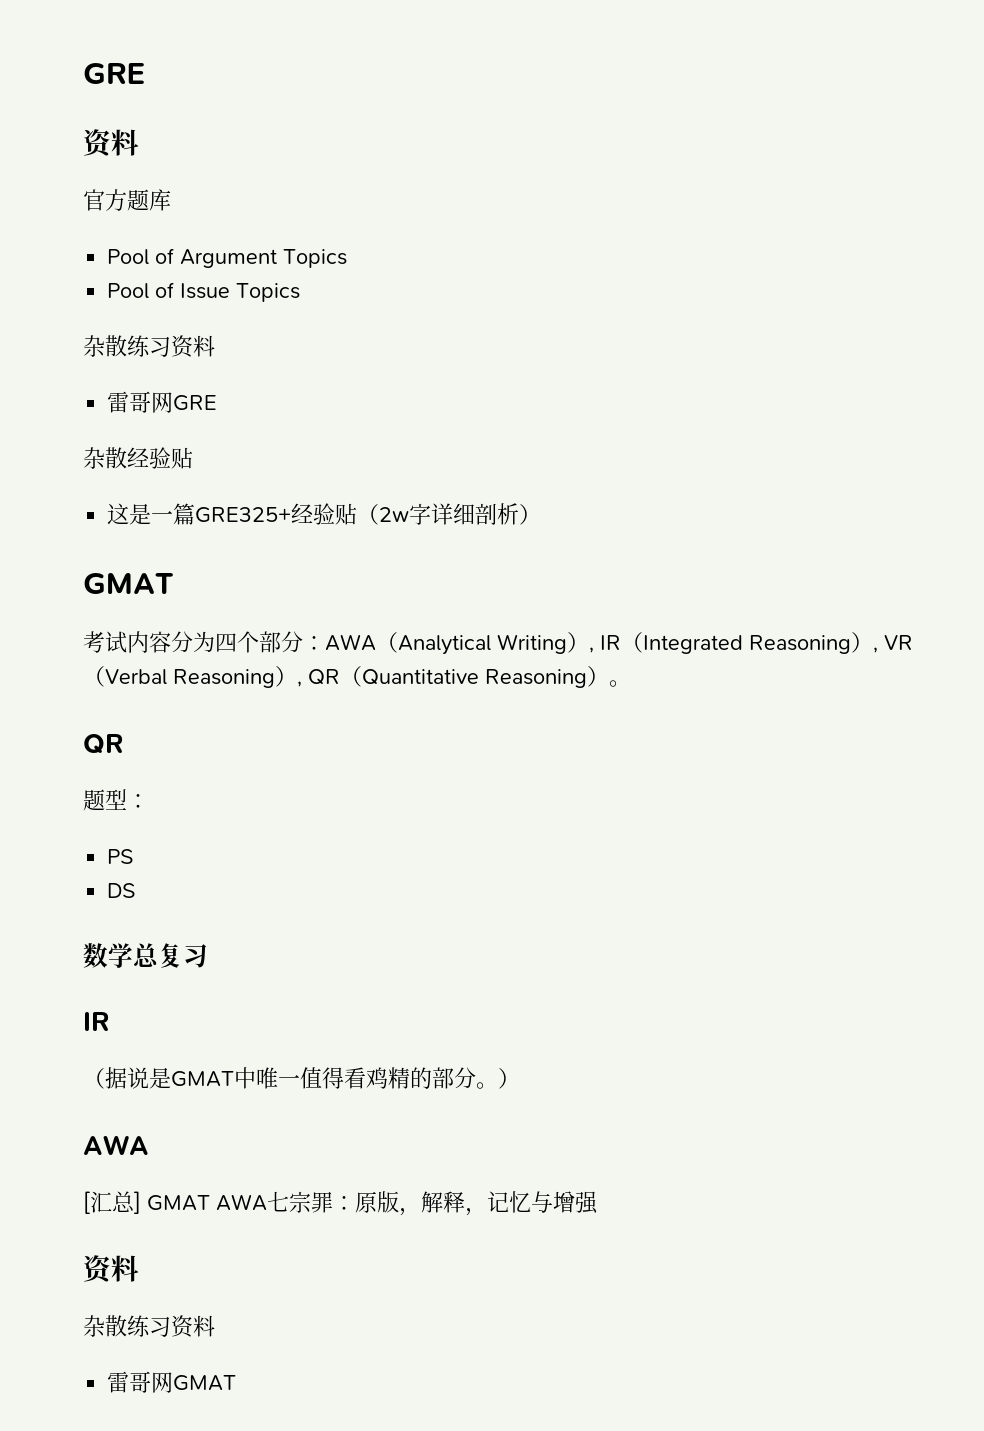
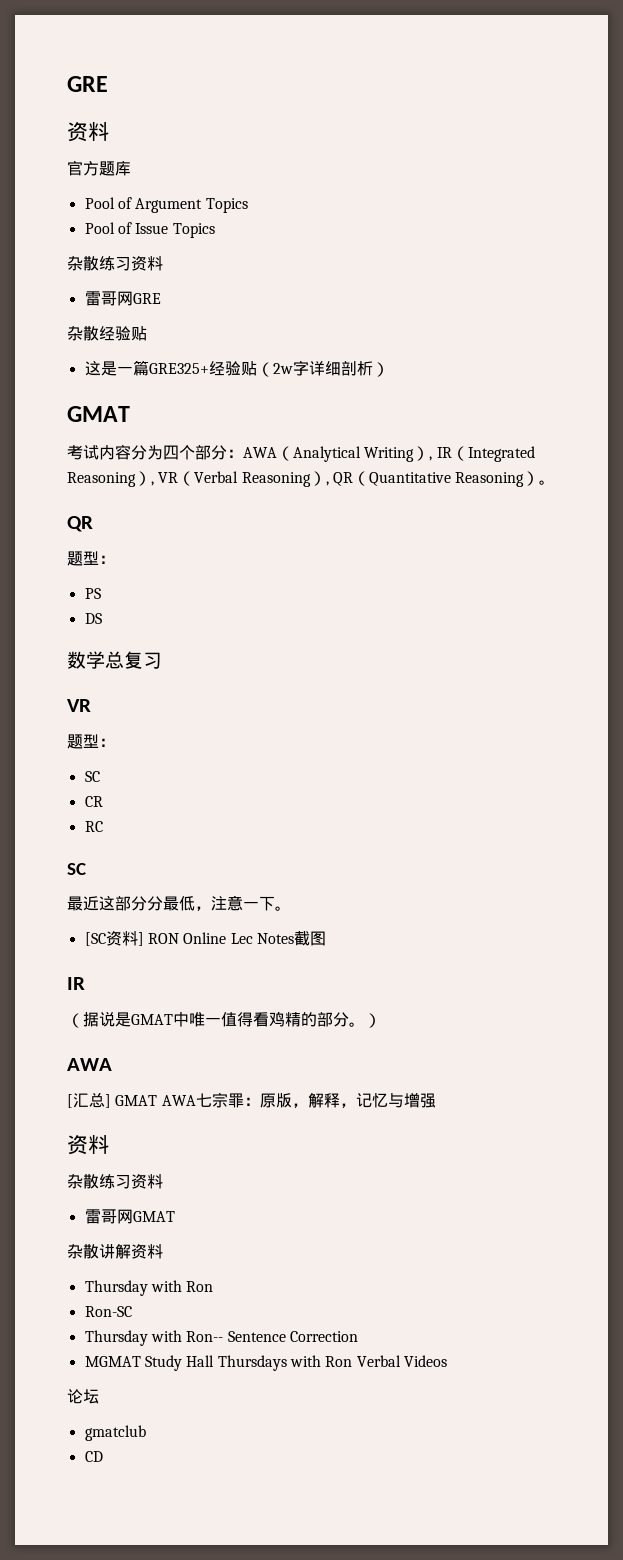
  数学总复习
+ VR
+ 题型：
+ SC
+ CR
+ RC
+ SC
+ 最近这部分分最低，注意一下。
+ [SC资料] RON Online Lec Notes截图
+ 杂散讲解资料
+ Thursday with Ron
+ Ron-SC
+ Thursday with Ron-- Sentence Correction
+ MGMAT Study Hall Thursdays with Ron Verbal Videos
+ 论坛
+ gmatclub
+ CD

